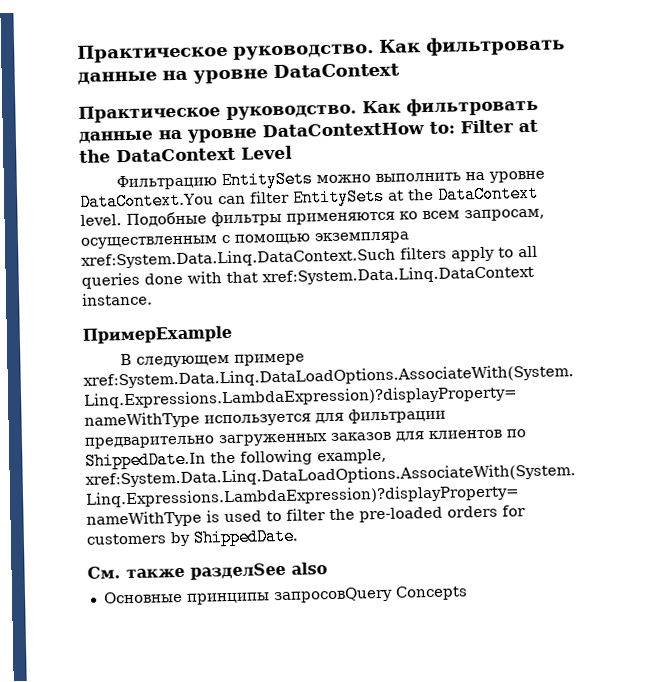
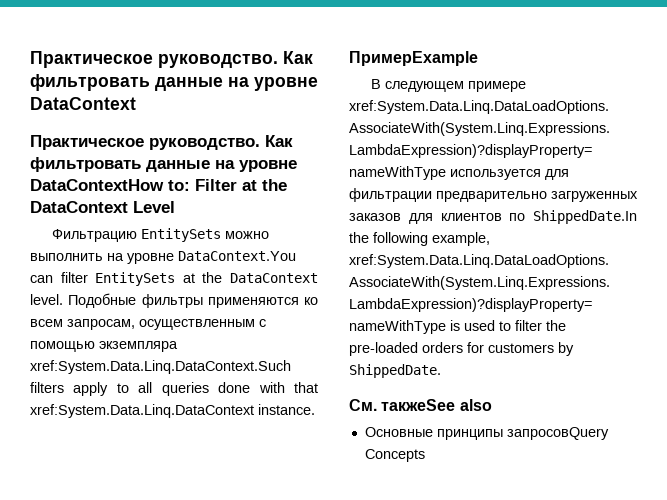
- См. также разделSee also
+ См. такжеSee also

